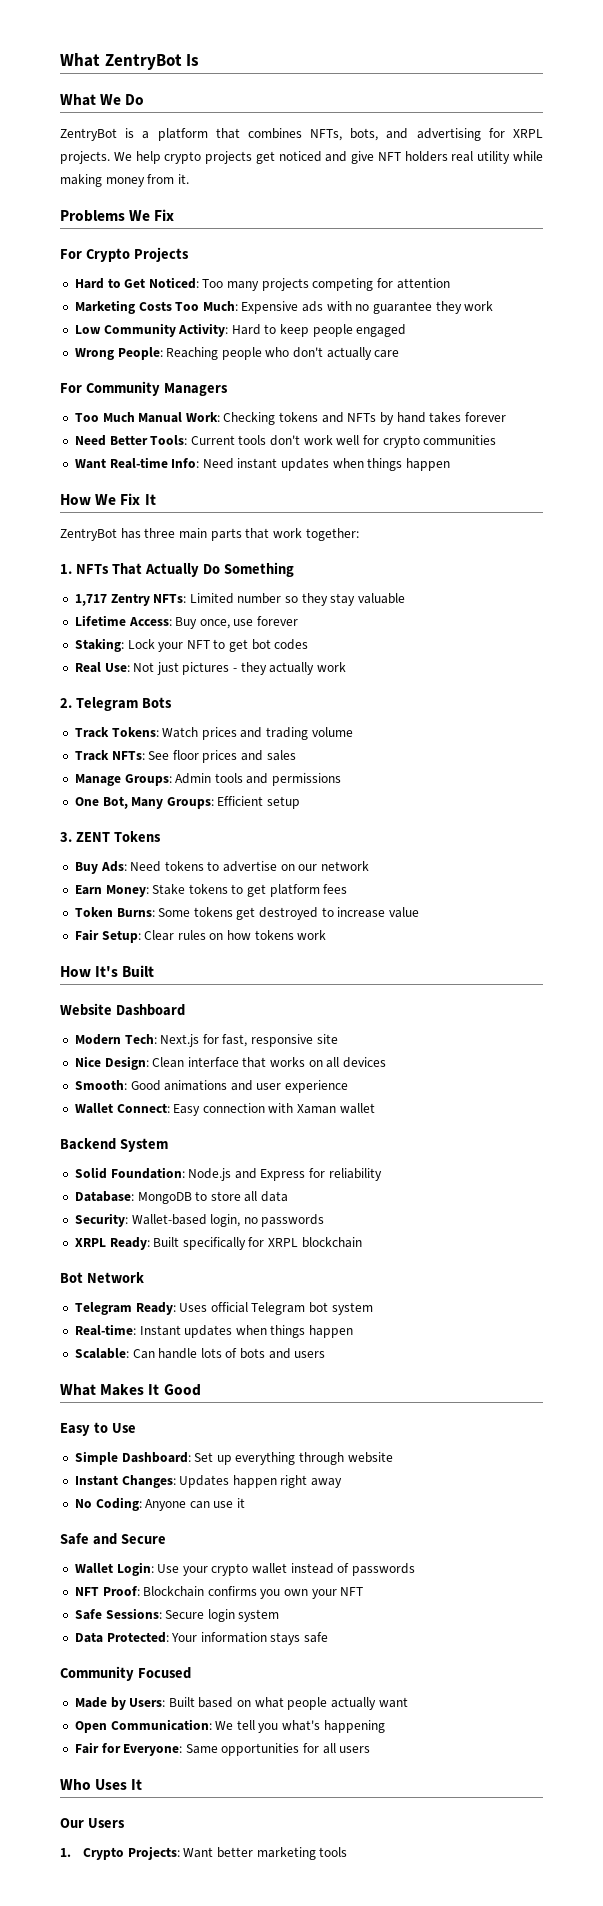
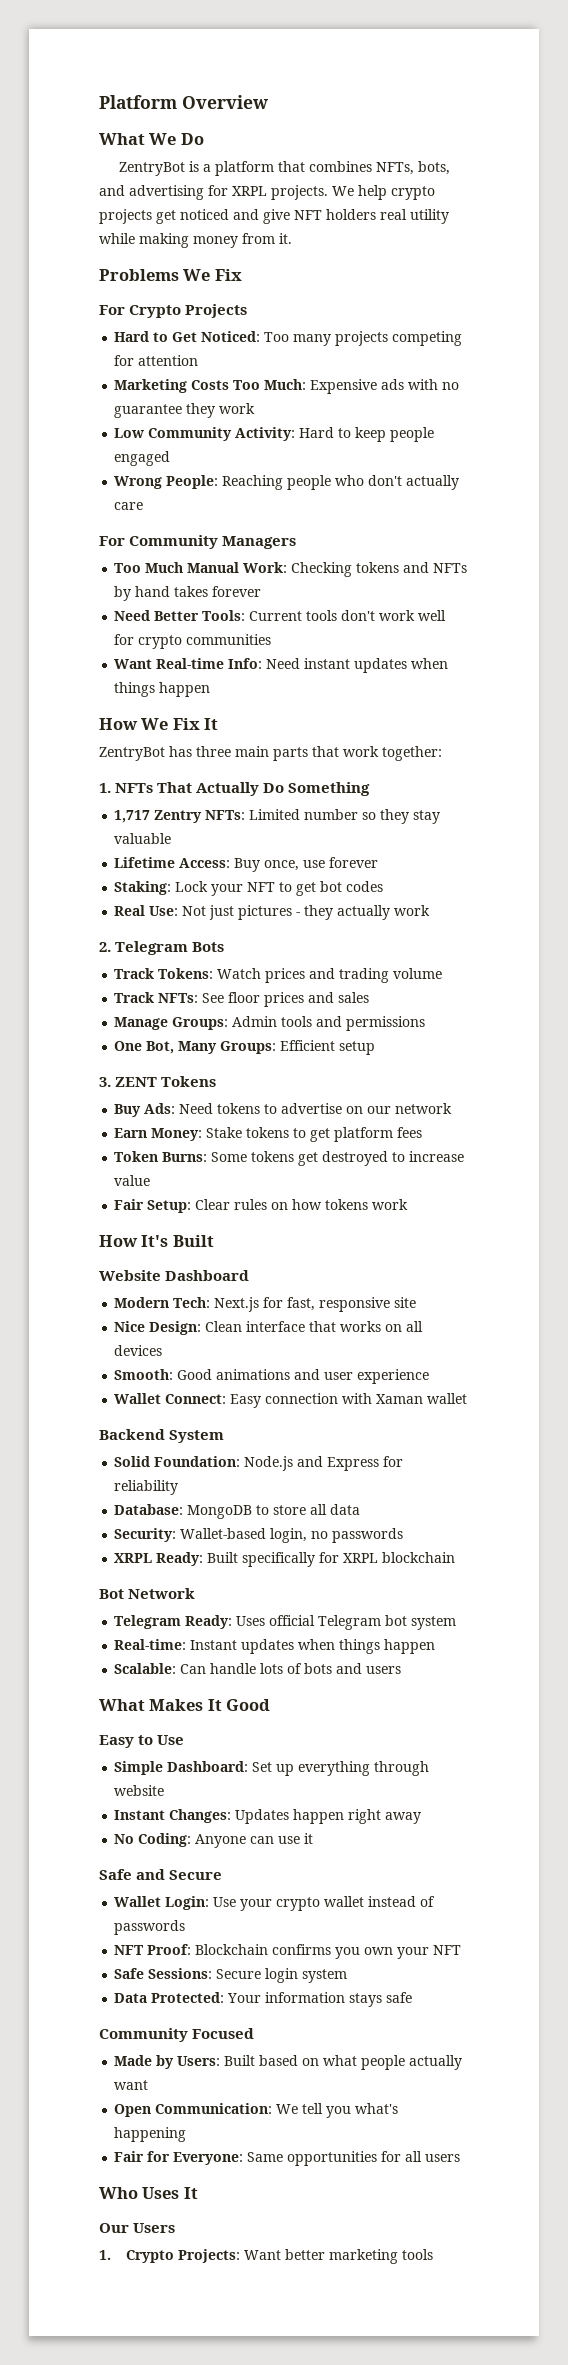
- What ZentryBot Is
+ Platform Overview

